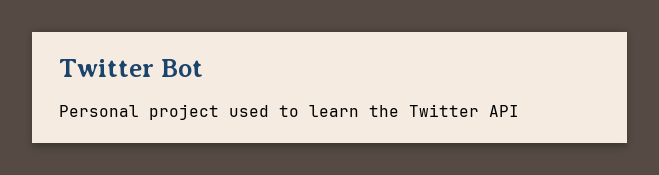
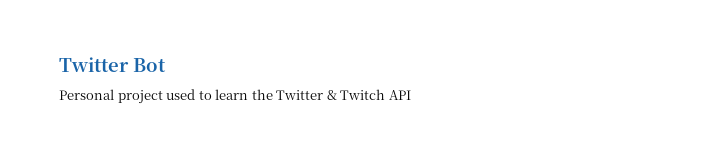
- Personal project used to learn the Twitter API
+ Personal project used to learn the Twitter & Twitch API

